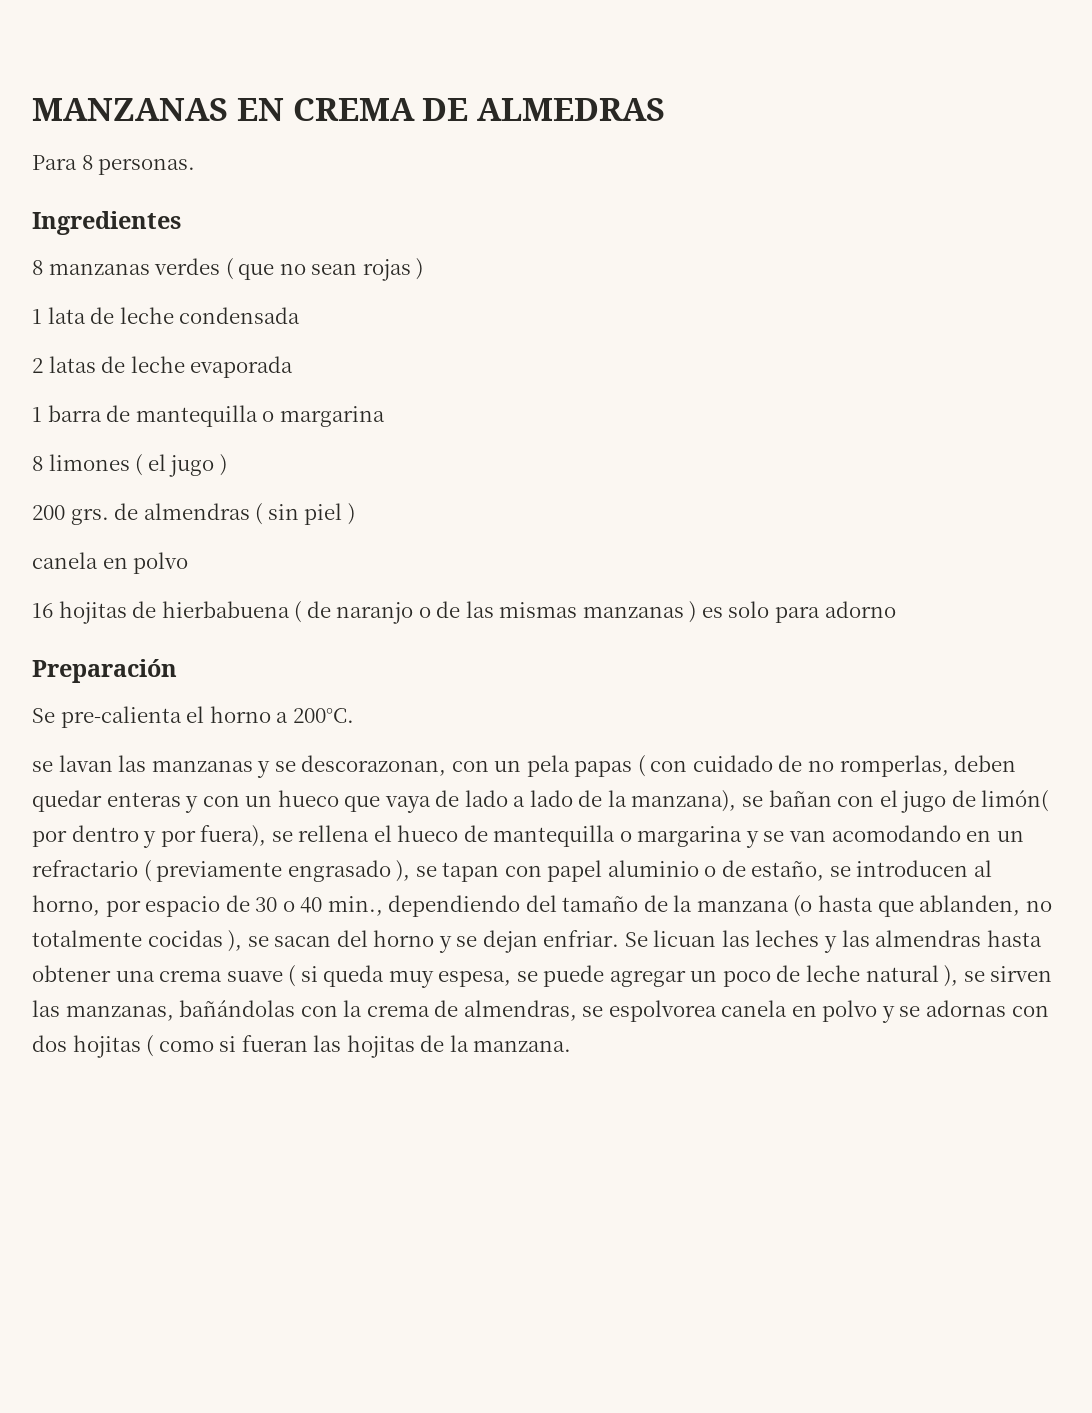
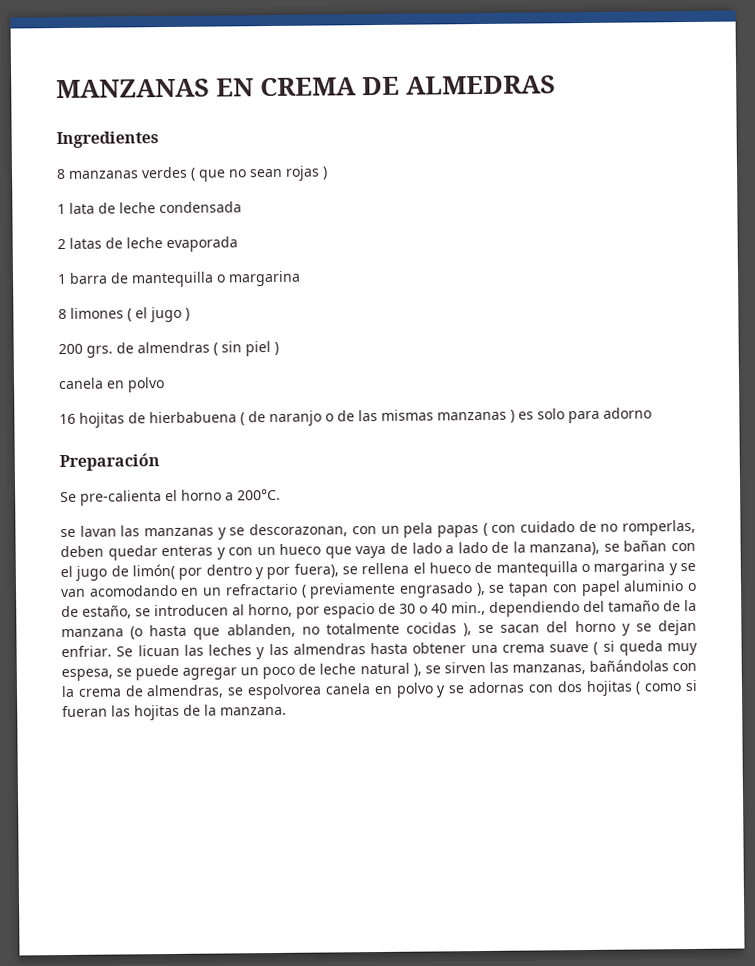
- Para 8 personas.

